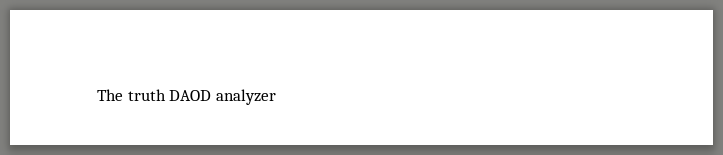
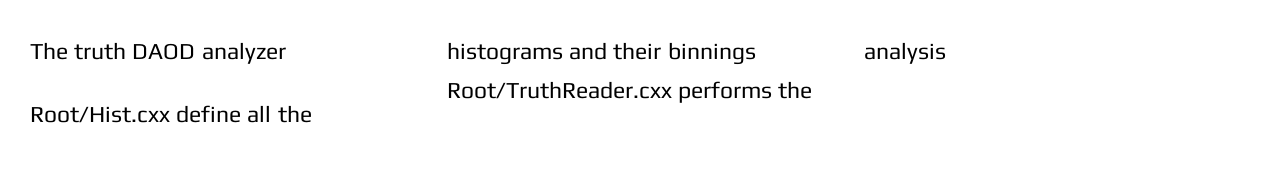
+ Root/Hist.cxx define all the histograms and their binnings Root/TruthReader.cxx performs the analysis

